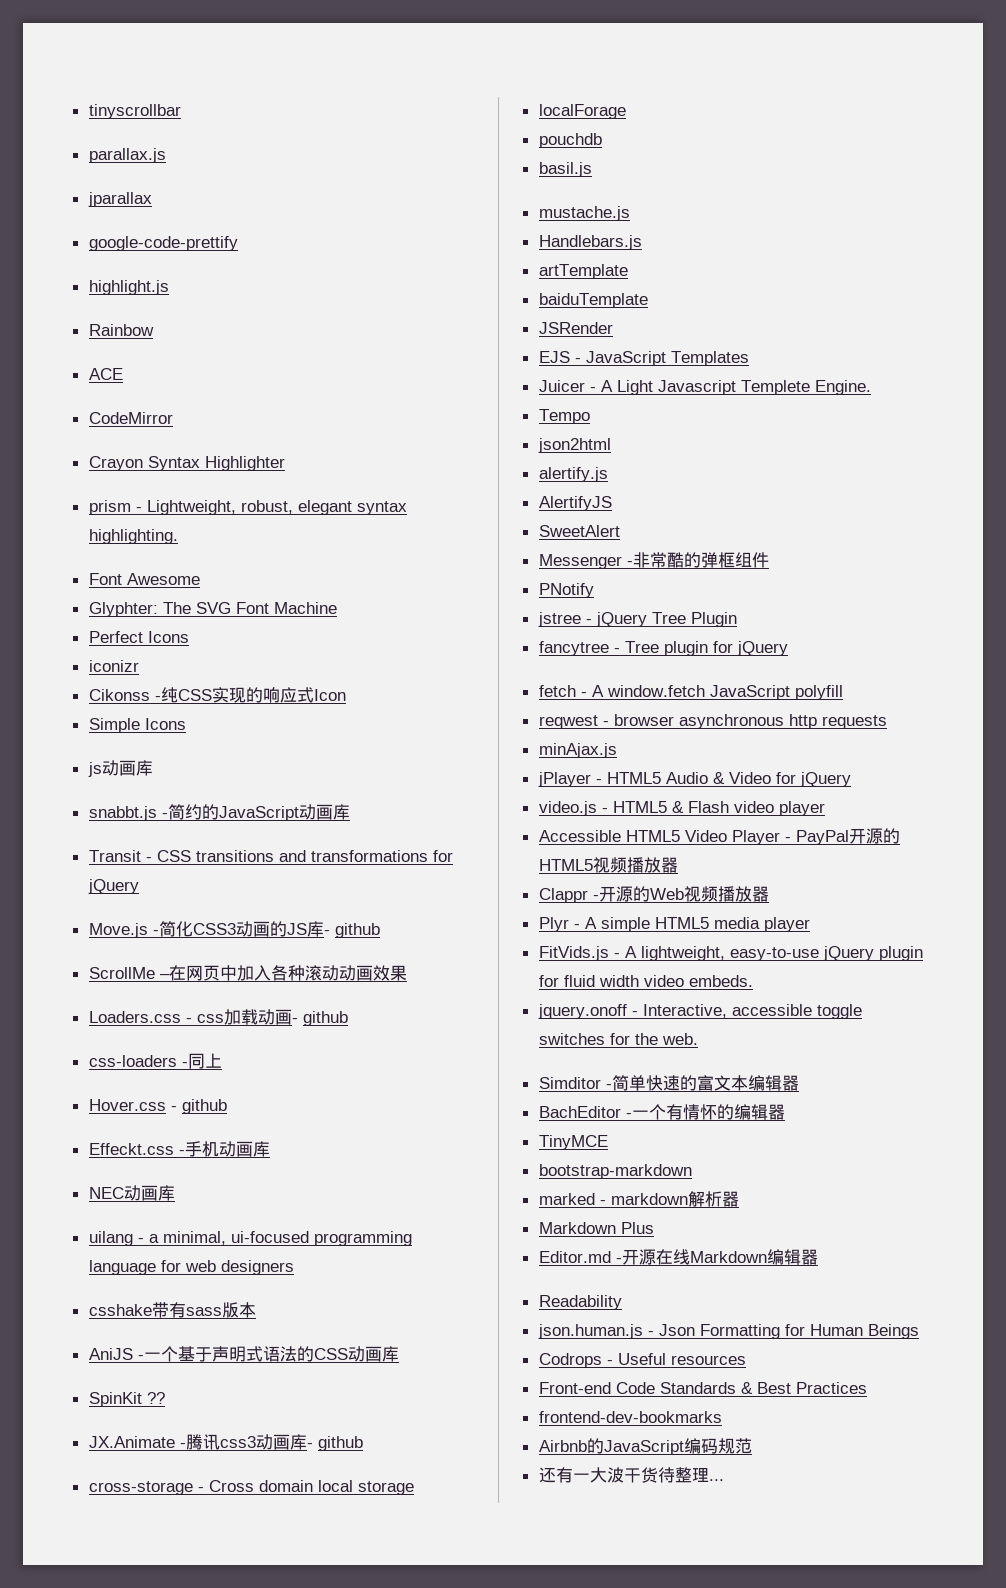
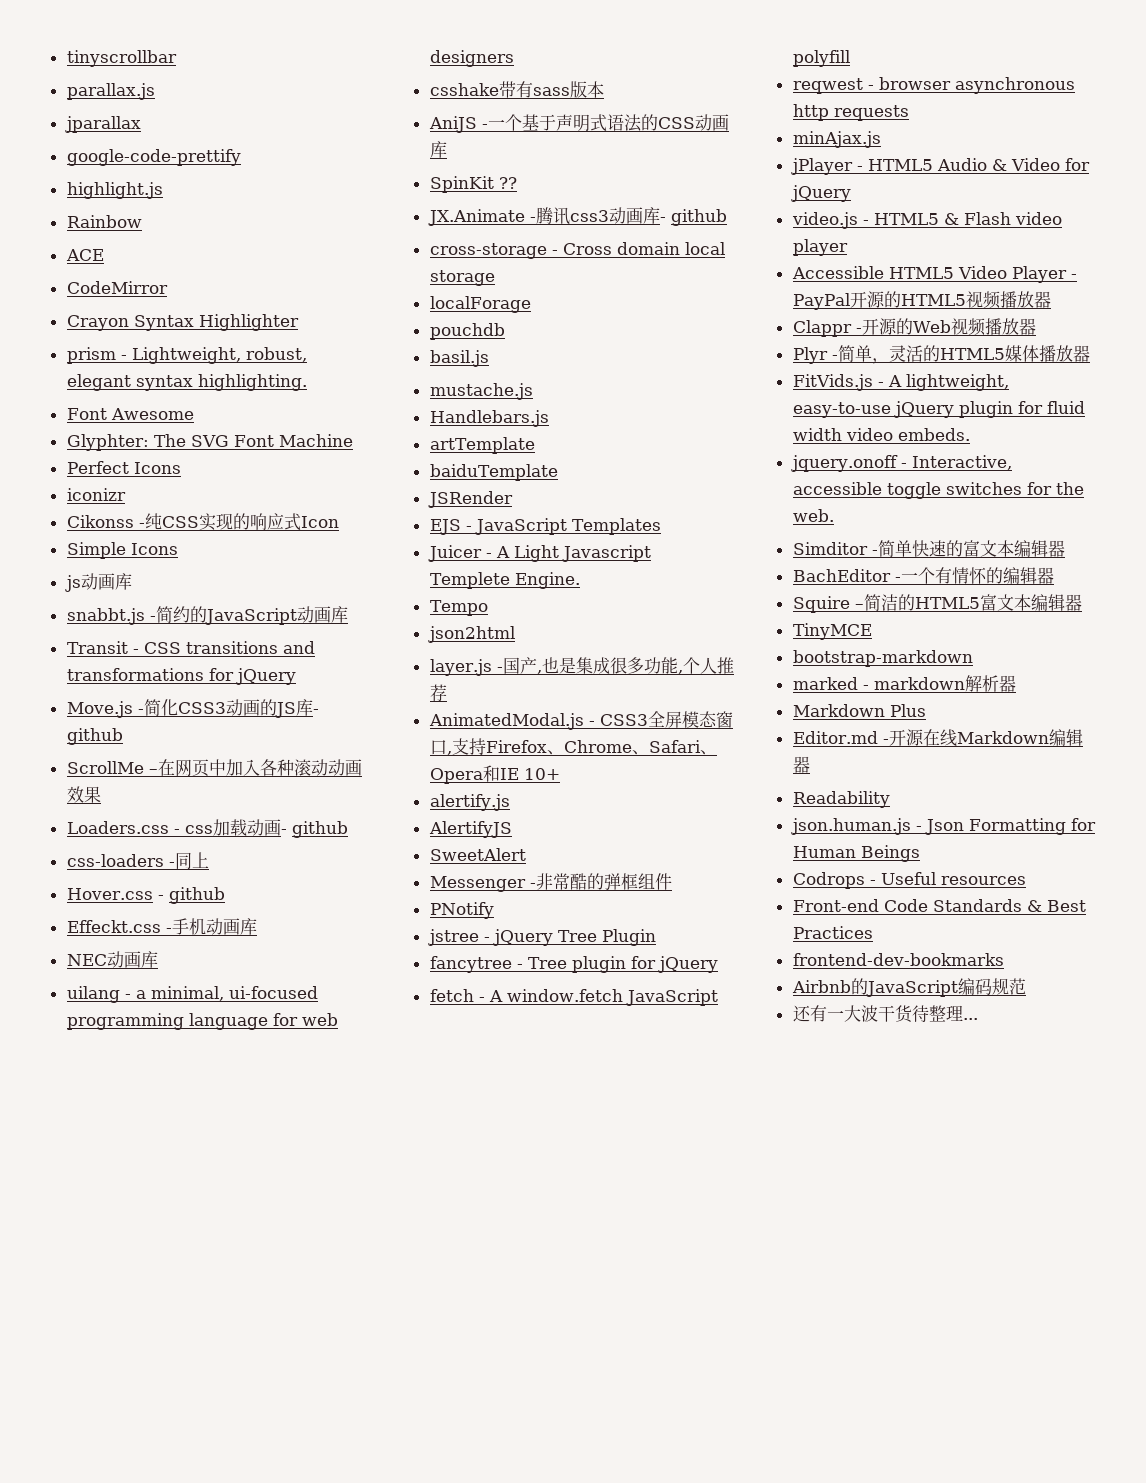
+ layer.js -国产,也是集成很多功能,个人推荐
+ AnimatedModal.js - CSS3全屏模态窗口,支持Firefox、Chrome、Safari、Opera和IE 10+
- Plyr - A simple HTML5 media player
+ Plyr -简单，灵活的HTML5媒体播放器
+ Squire –简洁的HTML5富文本编辑器

